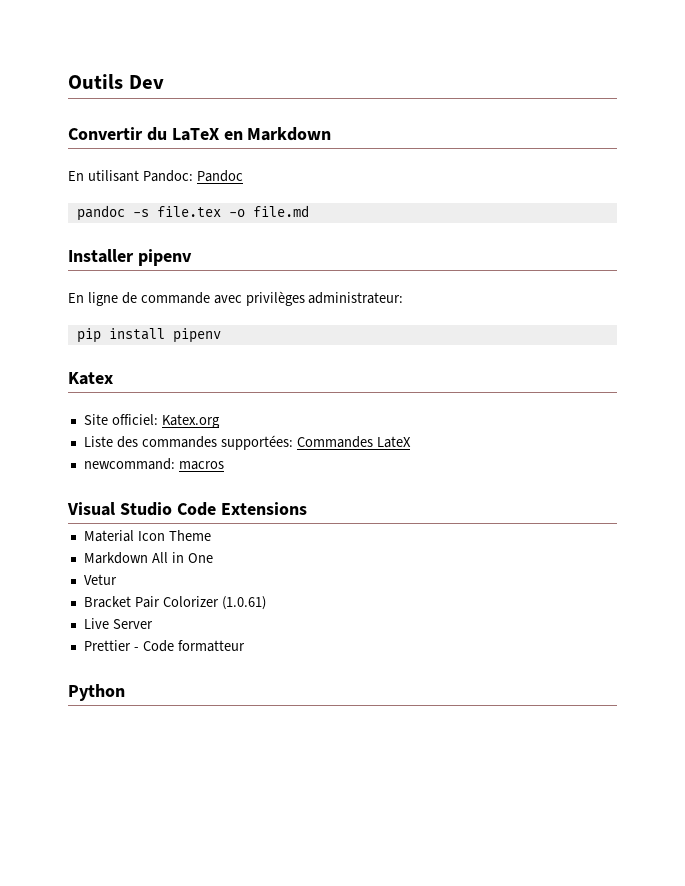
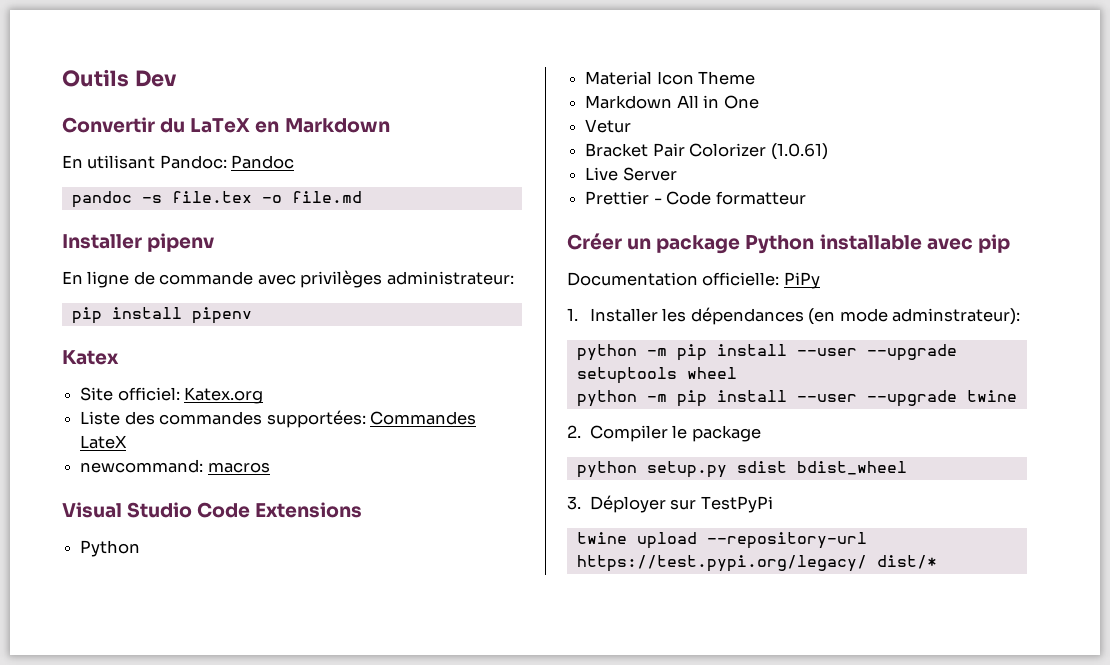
  Visual Studio Code Extensions
+ Python
- Python
+ Créer un package Python installable avec pip
+ Documentation officielle: PiPy
+ 1. Installer les dépendances (en mode adminstrateur):
+ python -m pip install --user --upgrade setuptools wheel
+ python -m pip install --user --upgrade twine
+ 2. Compiler le package
+ python setup.py sdist bdist_wheel
+ 3. Déployer sur TestPyPi
+ twine upload --repository-url https://test.pypi.org/legacy/ dist/*

